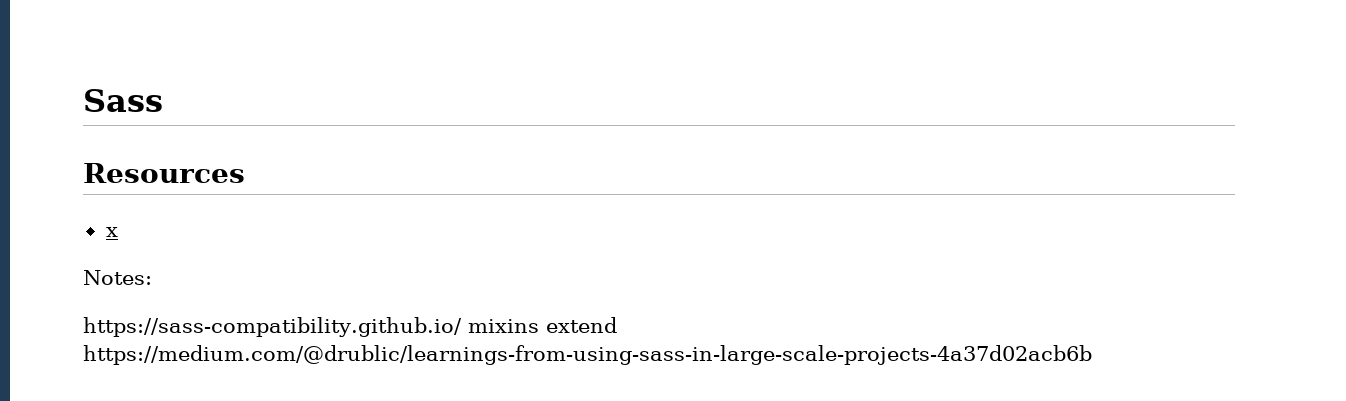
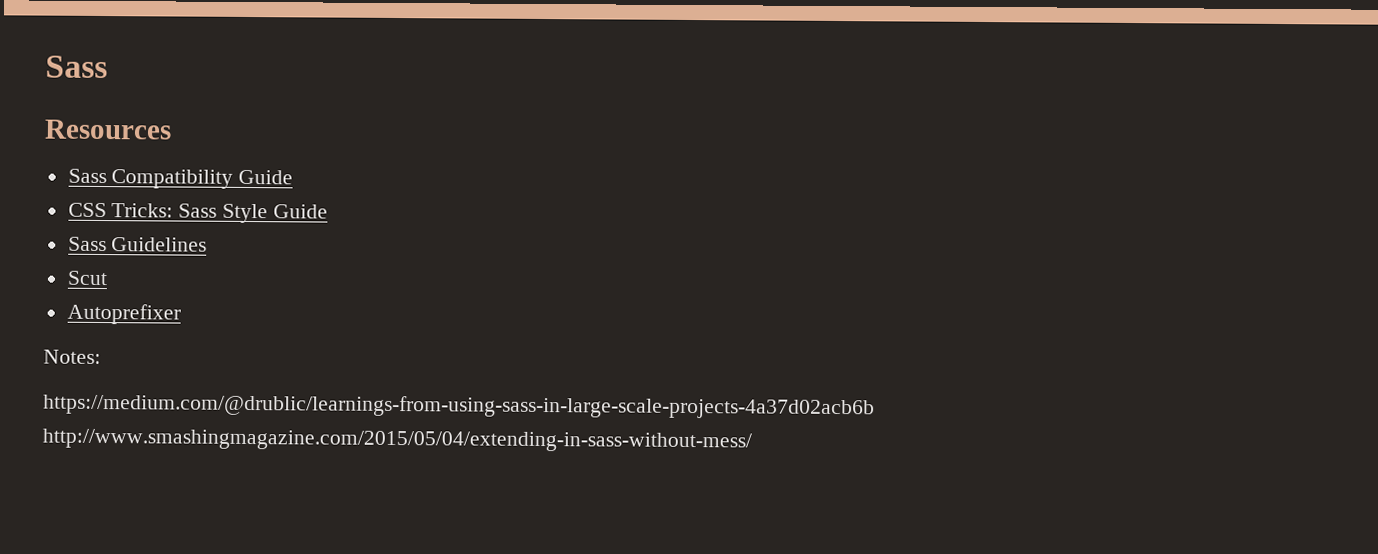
- x
+ Sass Compatibility Guide
+ CSS Tricks: Sass Style Guide
+ Sass Guidelines
+ Scut
+ Autoprefixer
  Notes:
- https://sass-compatibility.github.io/ mixins extend https://medium.com/@drublic/learnings-from-using-sass-in-large-scale-projects-4a37d02acb6b
+ https://medium.com/@drublic/learnings-from-using-sass-in-large-scale-projects-4a37d02acb6b http://www.smashingmagazine.com/2015/05/04/extending-in-sass-without-mess/

